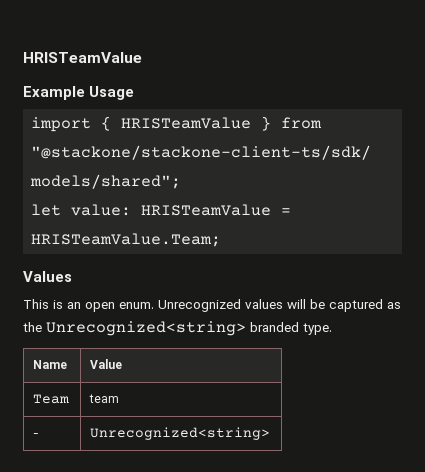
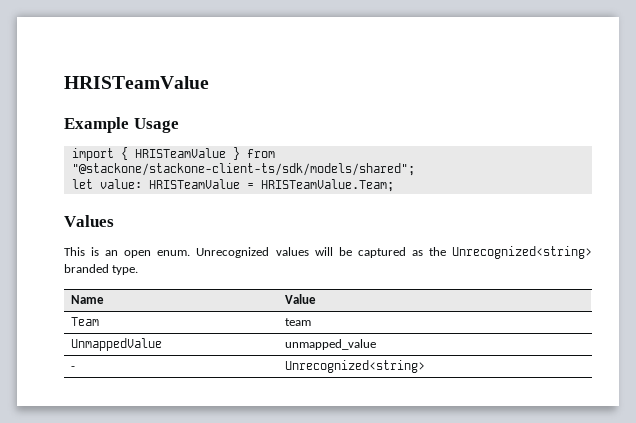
+ UnmappedValue | unmapped_value

